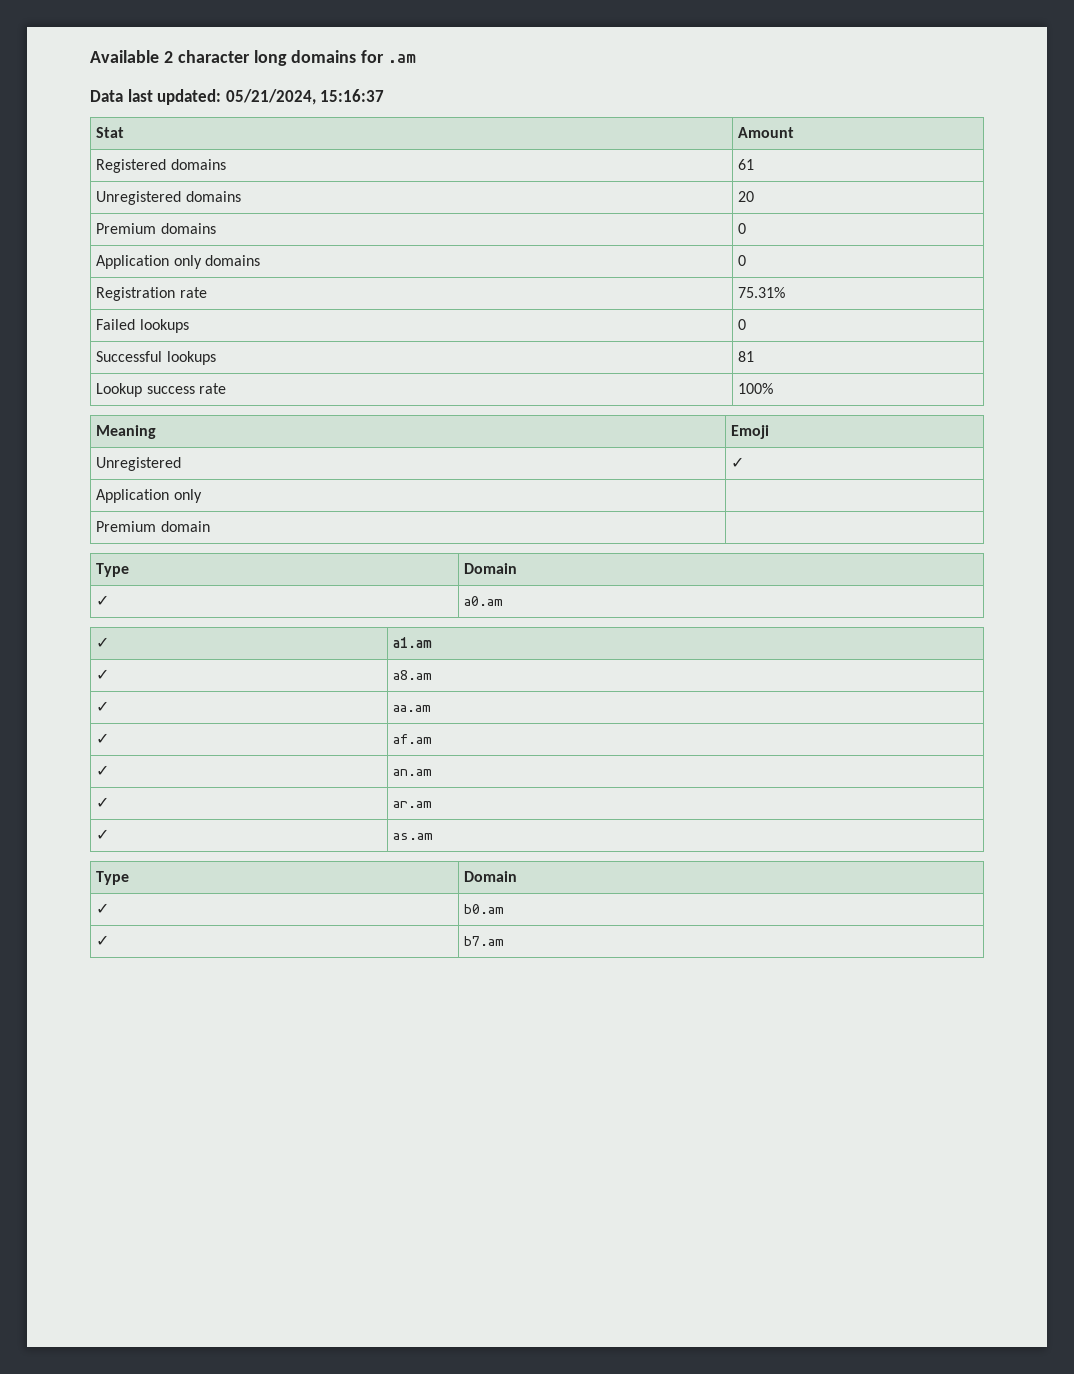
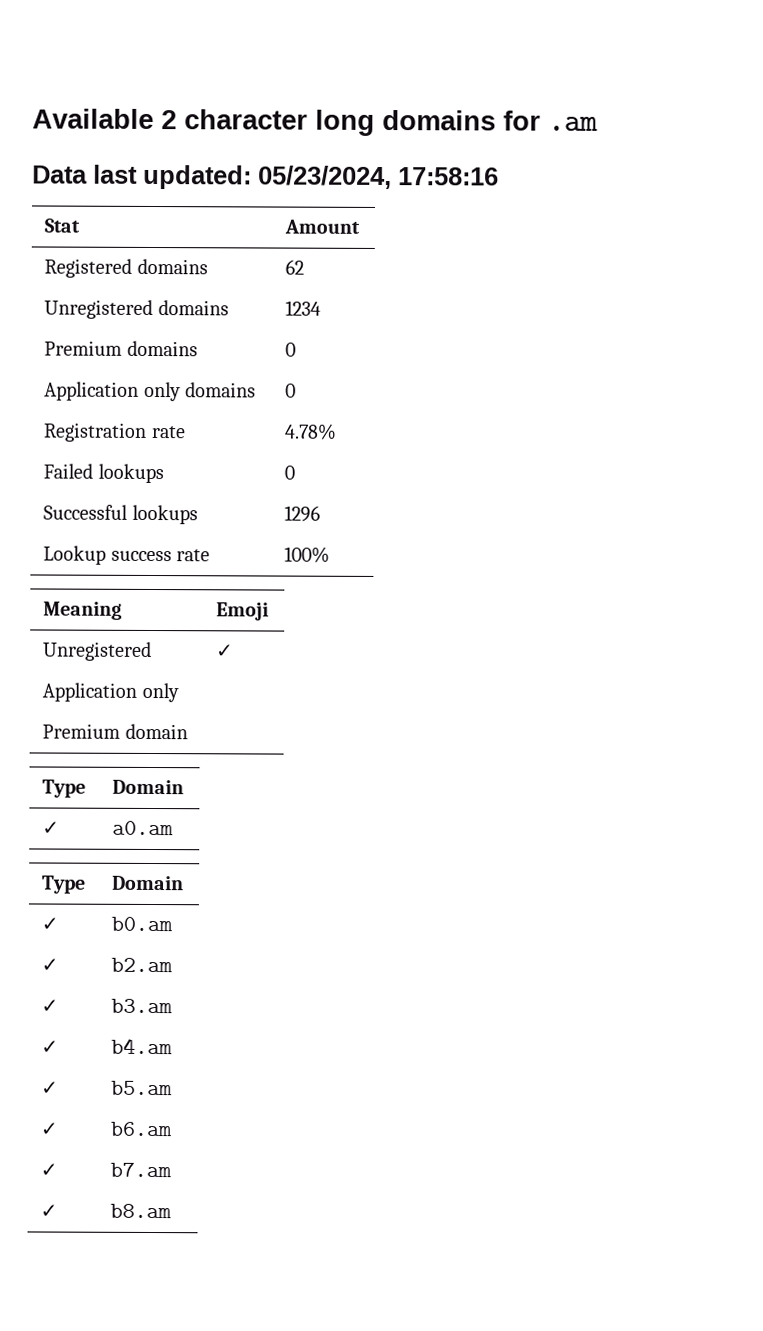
- Data last updated: 05/21/2024, 15:16:37
+ Data last updated: 05/23/2024, 17:58:16
- Registered domains | 61
+ Registered domains | 62
- Unregistered domains | 20
+ Unregistered domains | 1234
- Registration rate | 75.31%
+ Registration rate | 4.78%
- Successful lookups | 81
+ Successful lookups | 1296
  ✓ | a0.am
- ✓ | a1.am
- ✓ | a8.am
- ✓ | aa.am
- ✓ | af.am
- ✓ | an.am
- ✓ | ar.am
- ✓ | as.am
  Type | Domain
  ✓ | b0.am
+ ✓ | b2.am
+ ✓ | b3.am
+ ✓ | b4.am
+ ✓ | b5.am
+ ✓ | b6.am
+ ✓ | b8.am

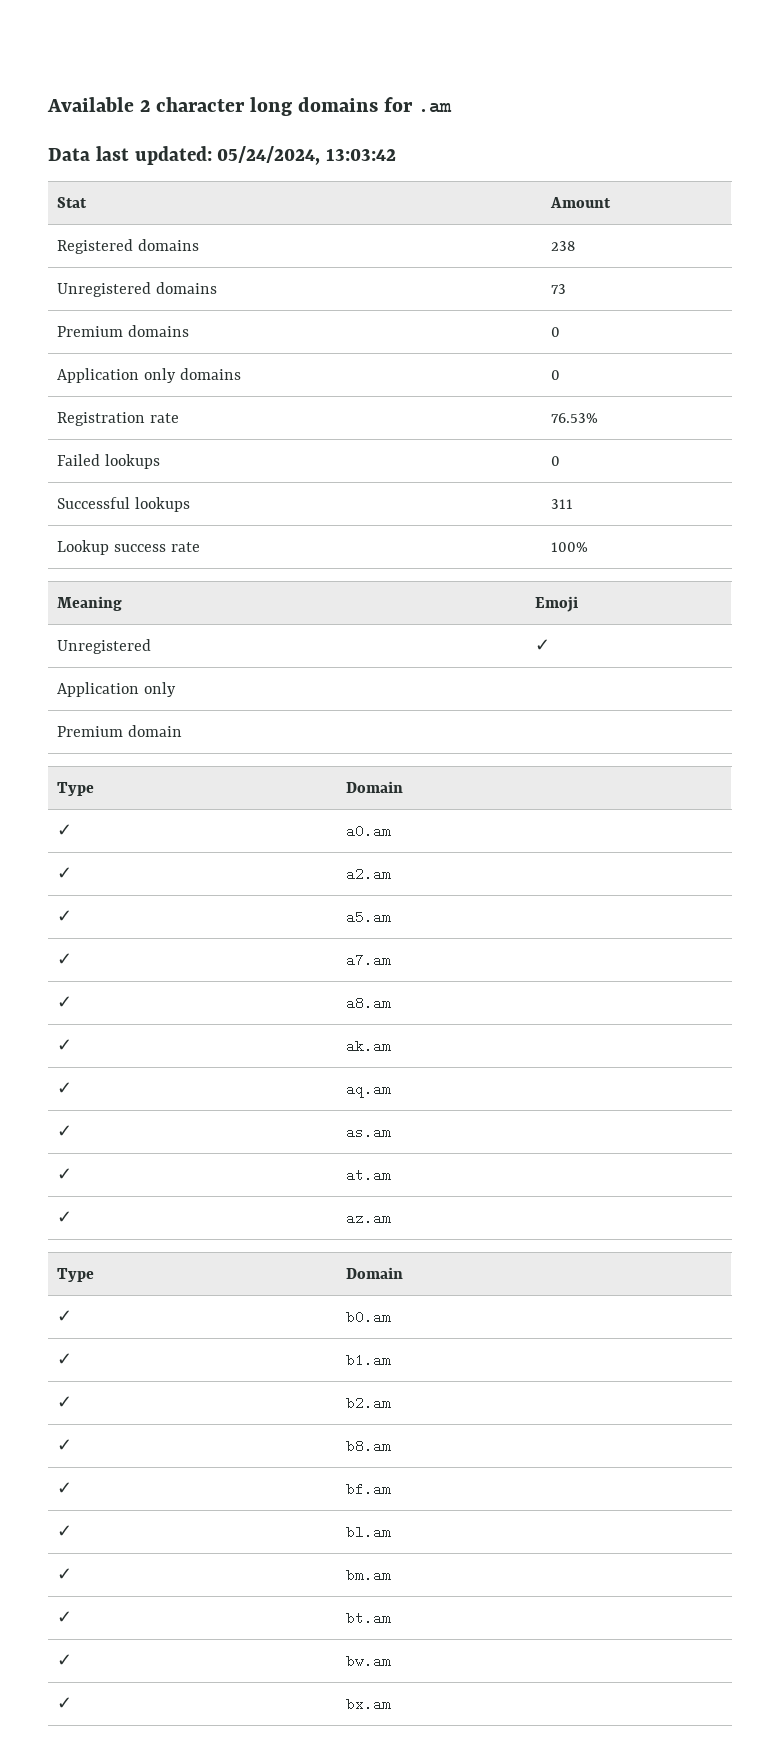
- Data last updated: 05/23/2024, 17:58:16
+ Data last updated: 05/24/2024, 13:03:42
- Registered domains | 62
+ Registered domains | 238
- Unregistered domains | 1234
+ Unregistered domains | 73
- Registration rate | 4.78%
+ Registration rate | 76.53%
- Successful lookups | 1296
+ Successful lookups | 311
+ ✓ | a2.am
+ ✓ | a5.am
+ ✓ | a7.am
+ ✓ | a8.am
+ ✓ | ak.am
+ ✓ | aq.am
+ ✓ | as.am
+ ✓ | at.am
+ ✓ | az.am
  ✓ | b0.am
+ ✓ | b1.am
- ✓ | b3.am
- ✓ | b4.am
- ✓ | b5.am
- ✓ | b6.am
- ✓ | b7.am
  ✓ | b8.am
+ ✓ | bf.am
+ ✓ | bl.am
+ ✓ | bm.am
+ ✓ | bt.am
+ ✓ | bw.am
+ ✓ | bx.am

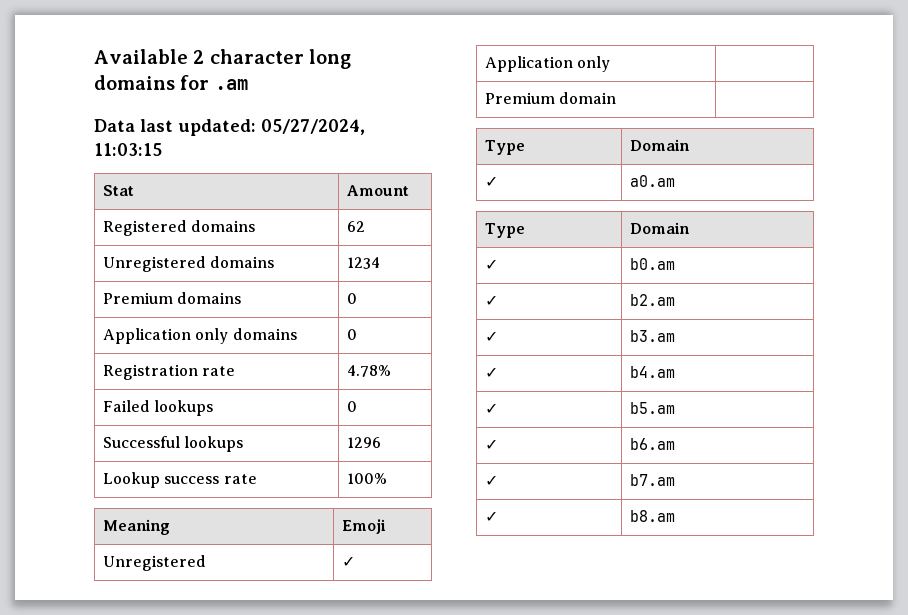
- Data last updated: 05/24/2024, 13:03:42
+ Data last updated: 05/27/2024, 11:03:15
- Registered domains | 238
+ Registered domains | 62
- Unregistered domains | 73
+ Unregistered domains | 1234
- Registration rate | 76.53%
+ Registration rate | 4.78%
- Successful lookups | 311
+ Successful lookups | 1296
- ✓ | a2.am
- ✓ | a5.am
- ✓ | a7.am
- ✓ | a8.am
- ✓ | ak.am
- ✓ | aq.am
- ✓ | as.am
- ✓ | at.am
- ✓ | az.am
  ✓ | b0.am
- ✓ | b1.am
+ ✓ | b3.am
+ ✓ | b4.am
+ ✓ | b5.am
+ ✓ | b6.am
+ ✓ | b7.am
  ✓ | b8.am
- ✓ | bf.am
- ✓ | bl.am
- ✓ | bm.am
- ✓ | bt.am
- ✓ | bw.am
- ✓ | bx.am

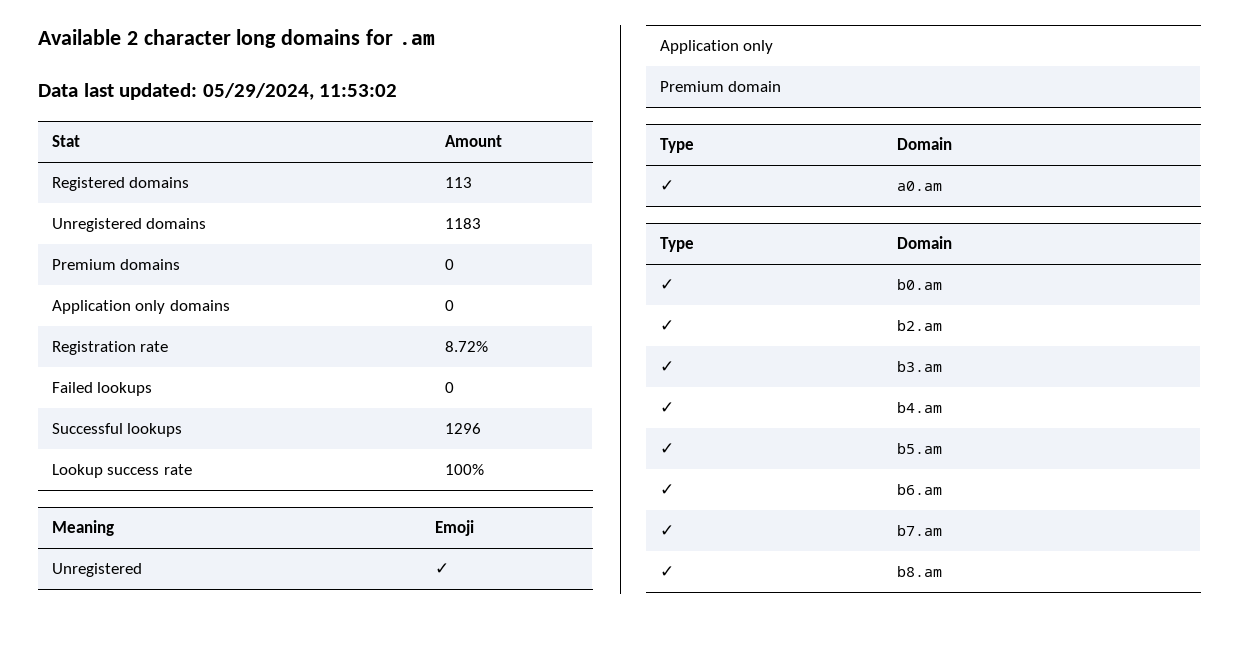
- Data last updated: 05/27/2024, 11:03:15
+ Data last updated: 05/29/2024, 11:53:02
- Registered domains | 62
+ Registered domains | 113
- Unregistered domains | 1234
+ Unregistered domains | 1183
- Registration rate | 4.78%
+ Registration rate | 8.72%

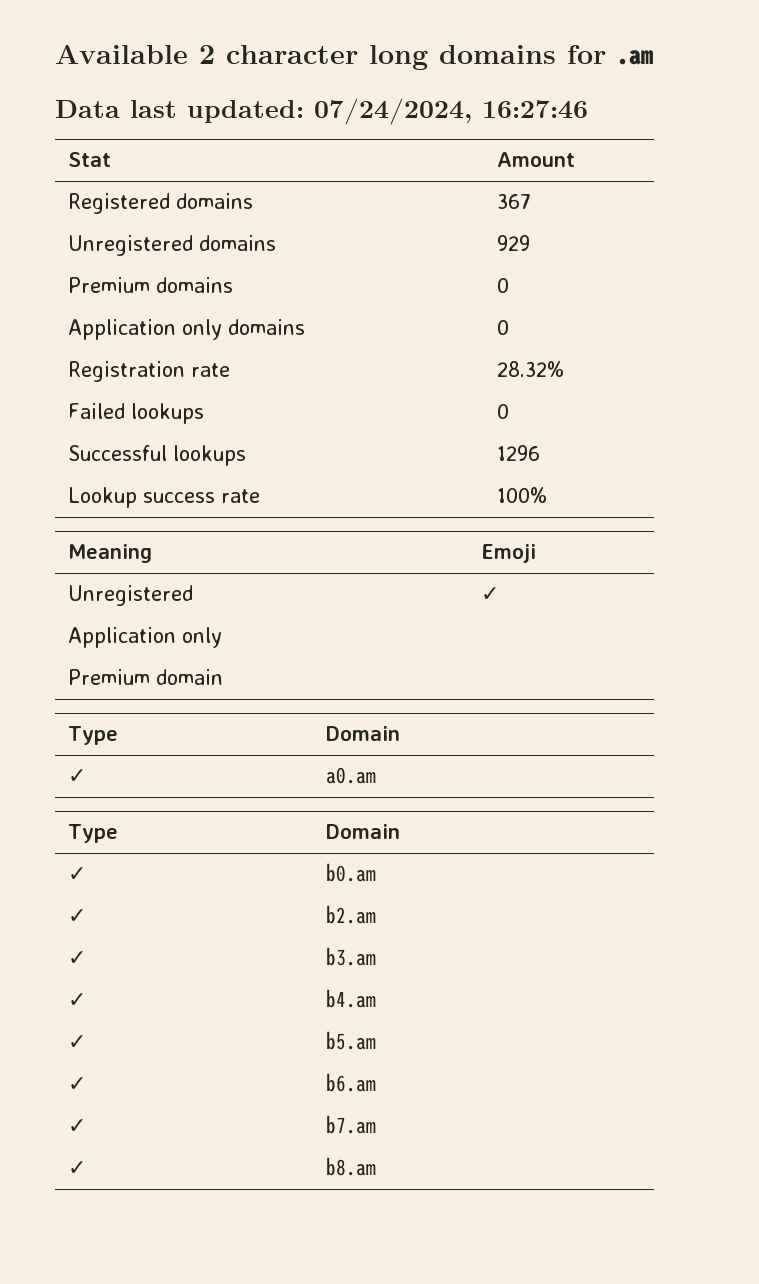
- Data last updated: 05/29/2024, 11:53:02
+ Data last updated: 07/24/2024, 16:27:46
- Registered domains | 113
+ Registered domains | 367
- Unregistered domains | 1183
+ Unregistered domains | 929
- Registration rate | 8.72%
+ Registration rate | 28.32%

